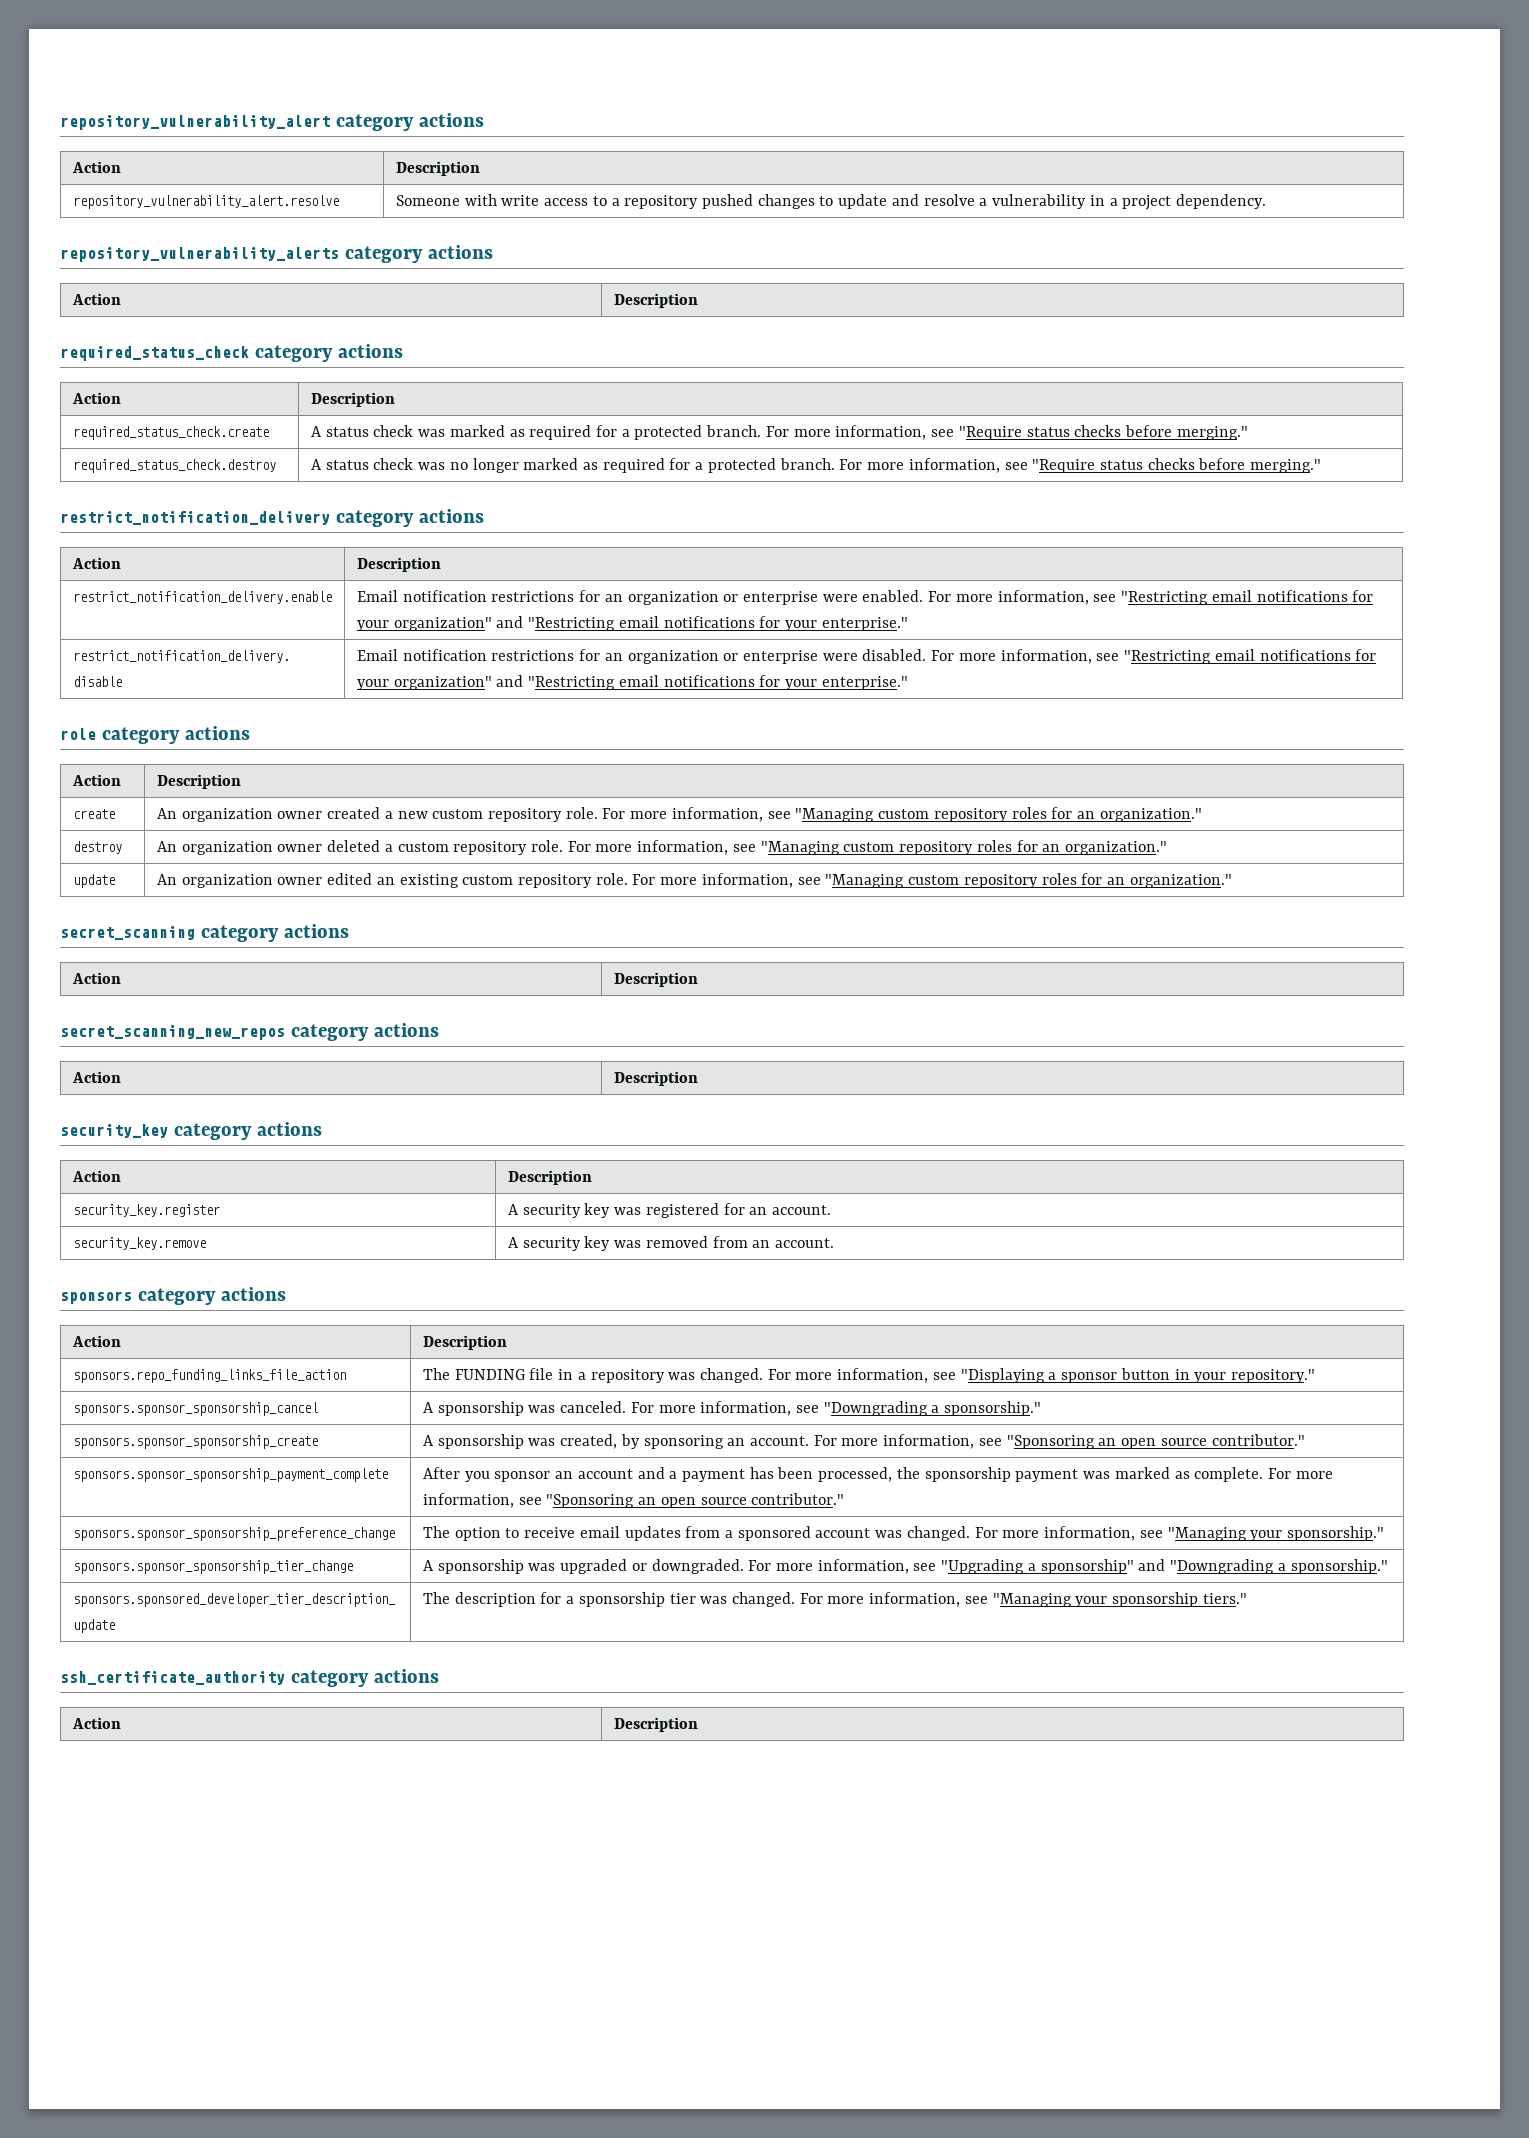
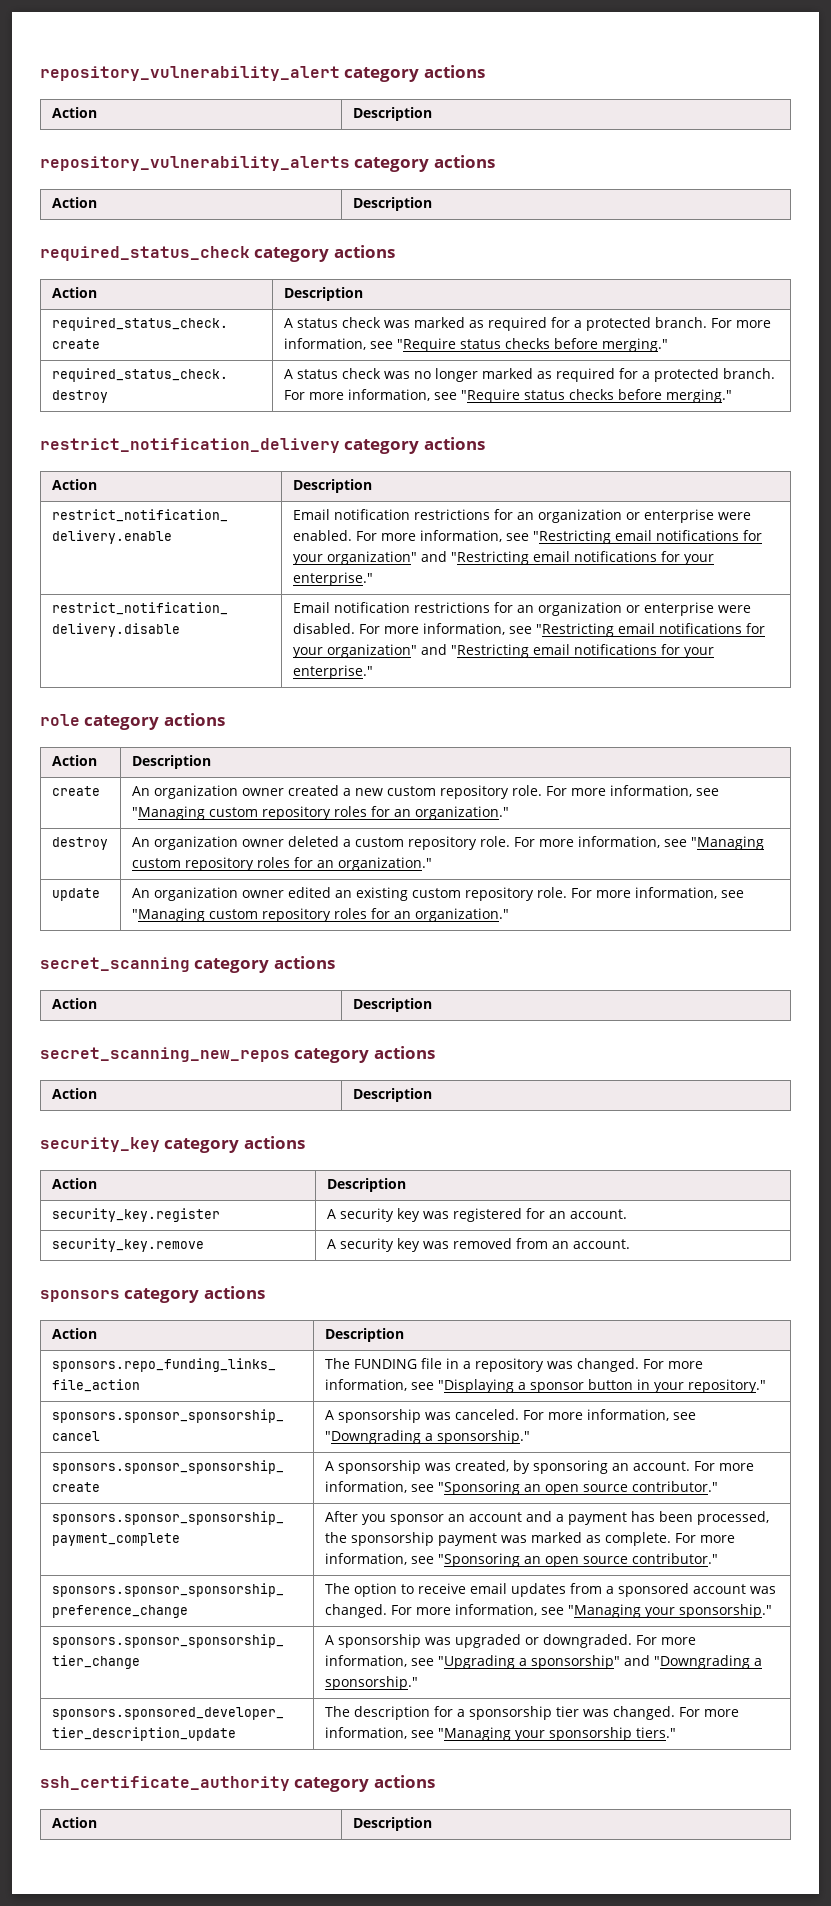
- repository_vulnerability_alert.resolve | Someone with write access to a repository pushed changes to update and resolve a vulnerability in a project dependency.

